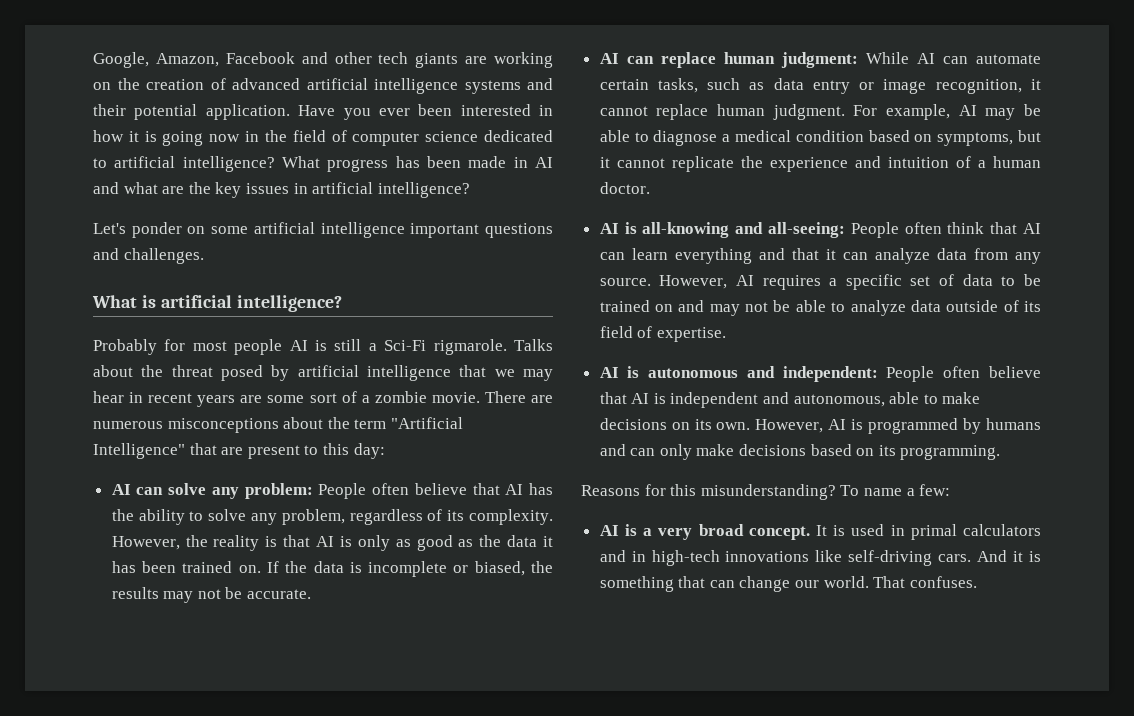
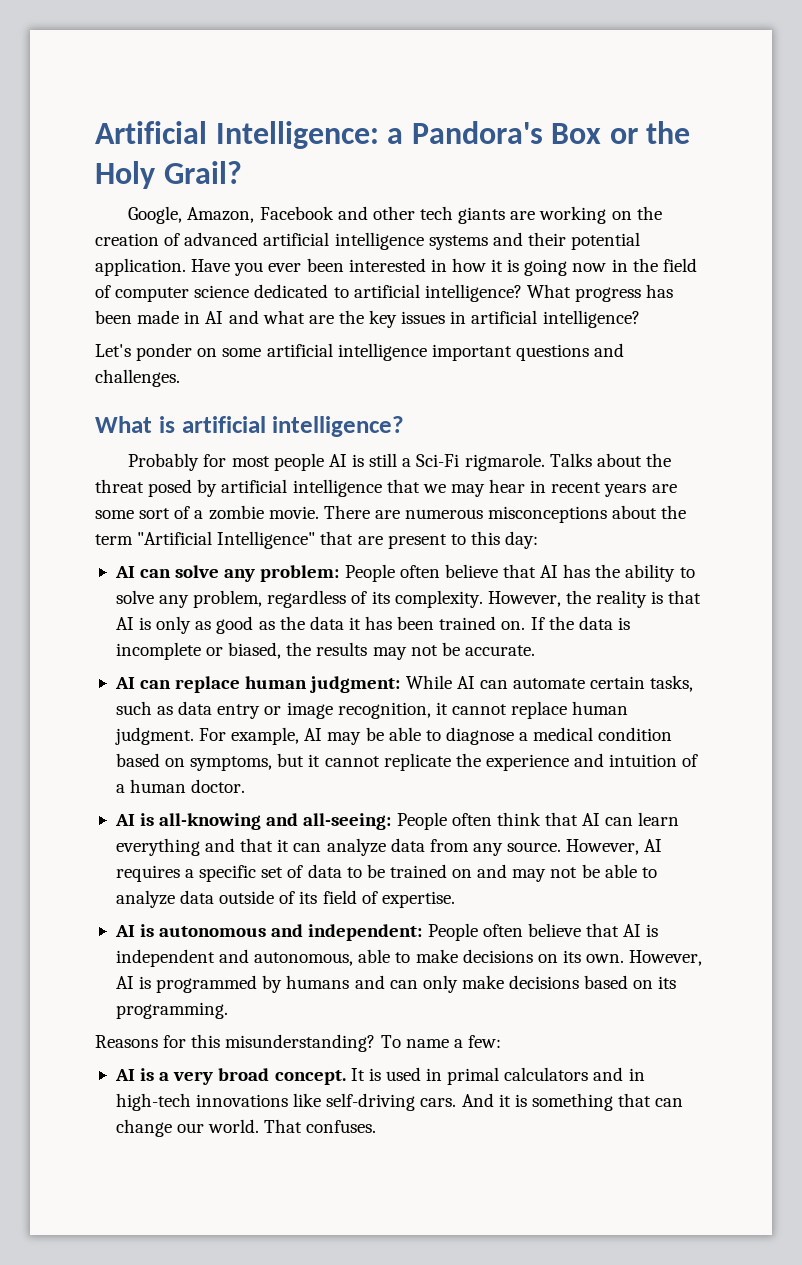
+ Artificial Intelligence: a Pandora's Box or the Holy Grail?

